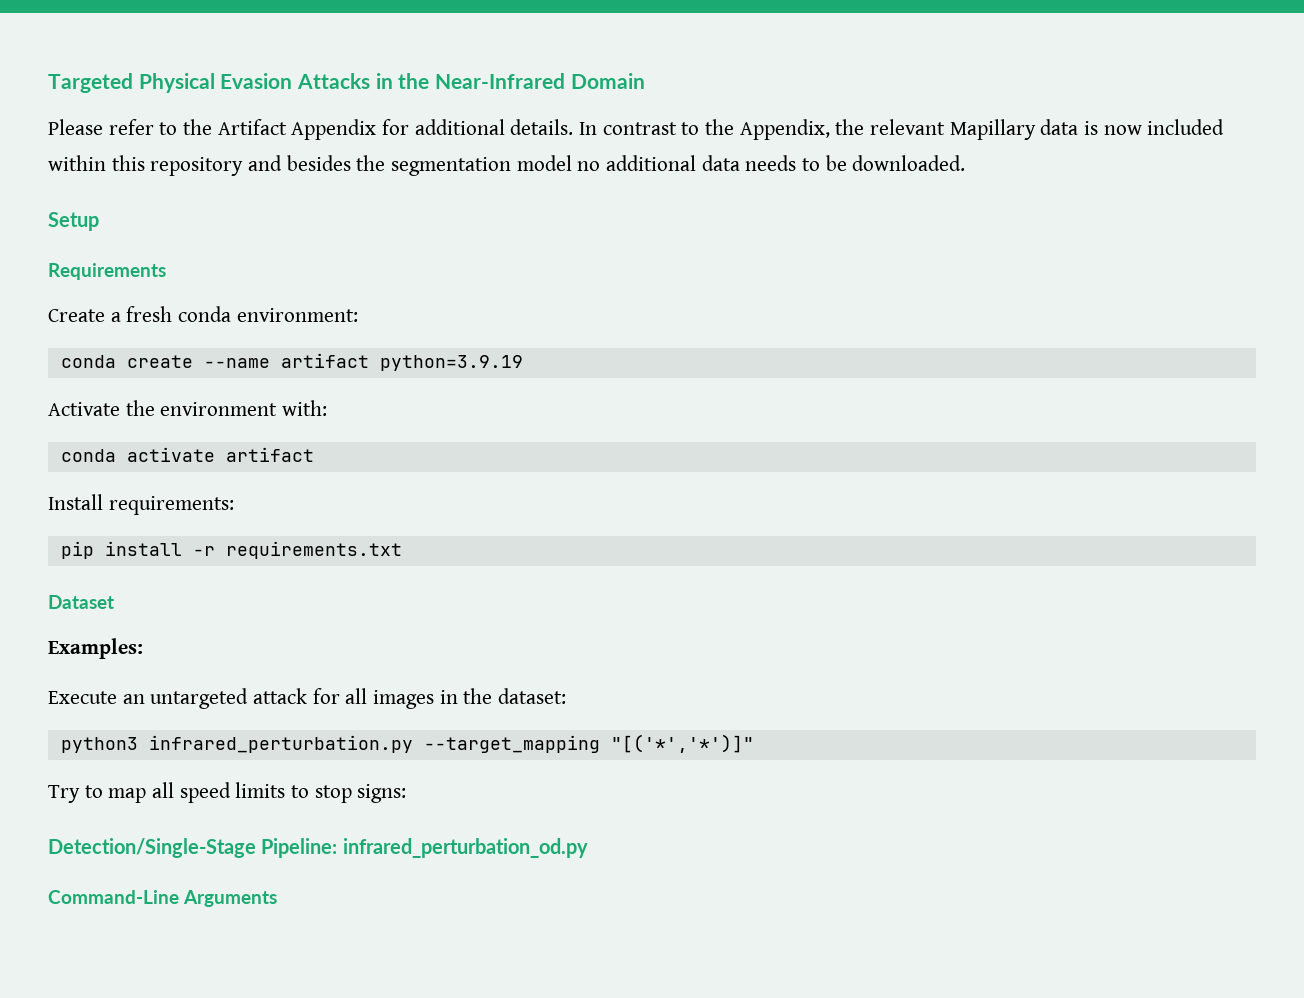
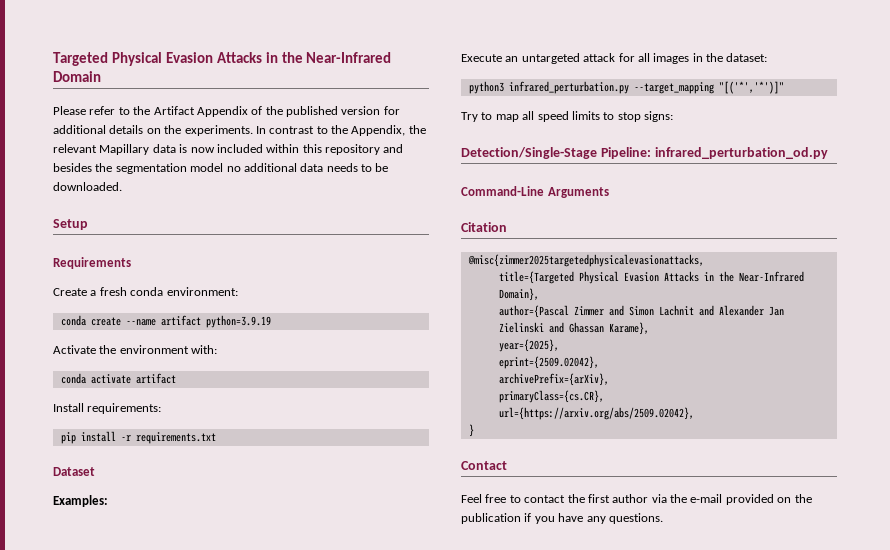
- Please refer to the Artifact Appendix for additional details.
+ Please refer to the Artifact Appendix of the published version for additional details on the experiments.
+ Citation
+ @misc{zimmer2025targetedphysicalevasionattacks,
+ title={Targeted Physical Evasion Attacks in the Near-Infrared Domain},
+ author={Pascal Zimmer and Simon Lachnit and Alexander Jan Zielinski and Ghassan Karame},
+ year={2025},
+ eprint={2509.02042},
+ archivePrefix={arXiv},
+ primaryClass={cs.CR},
+ url={https://arxiv.org/abs/2509.02042},
+ }
+ Contact
+ Feel free to contact the first author via the e-mail provided on the publication if you have any questions.

